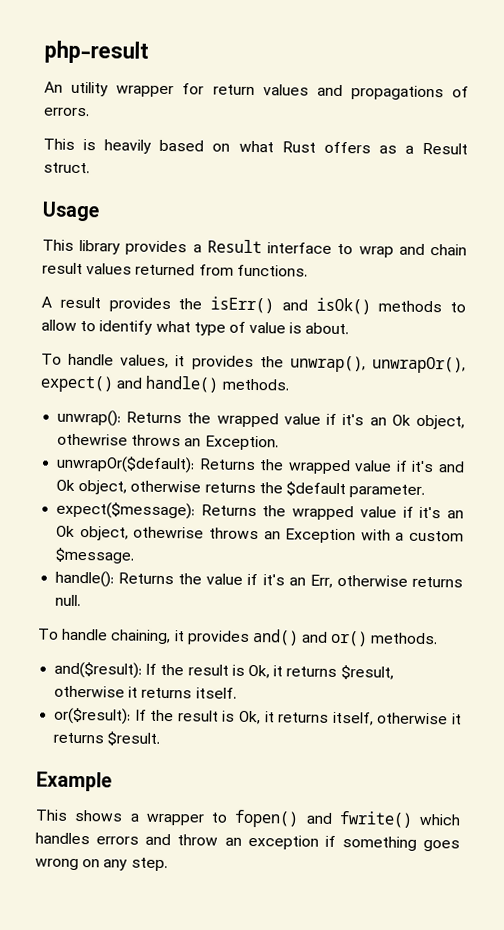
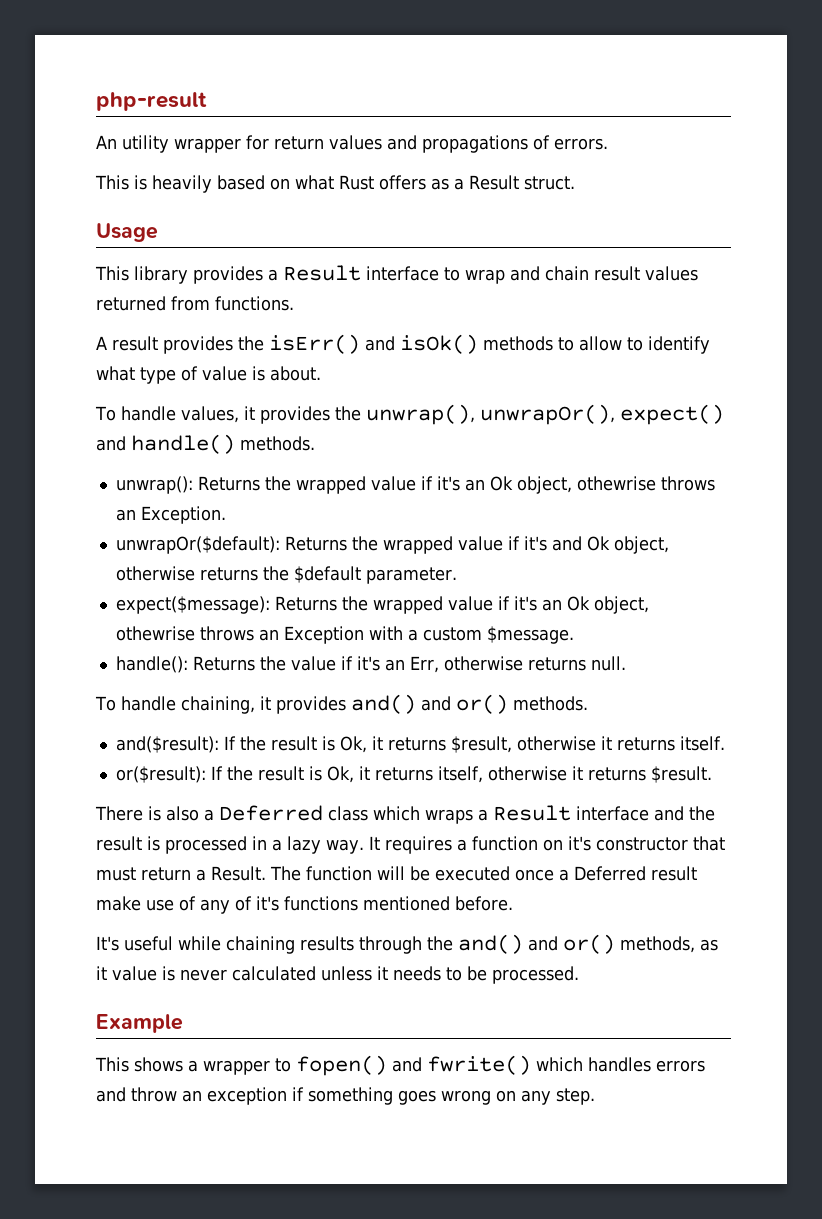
+ There is also a Deferred class which wraps a Result interface and the result is processed in a lazy way. It requires a function on it's constructor that must return a Result. The function will be executed once a Deferred result make use of any of it's functions mentioned before.
+ It's useful while chaining results through the and() and or() methods, as it value is never calculated unless it needs to be processed.

